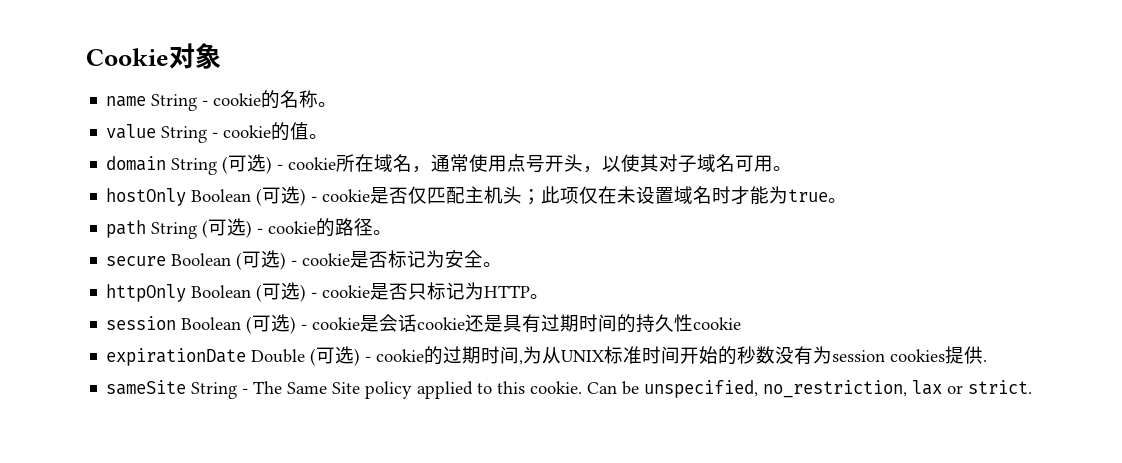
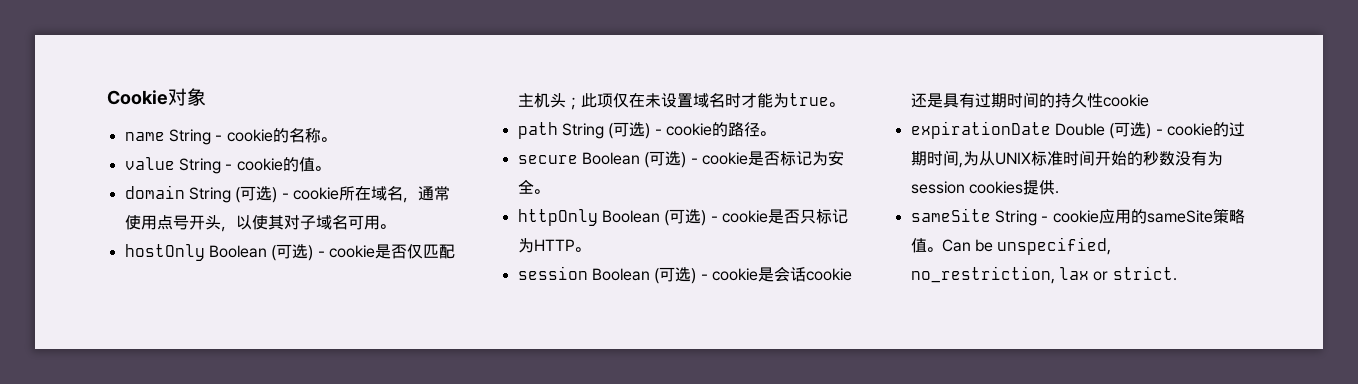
- sameSite String - The Same Site policy applied to this cookie.
+ sameSite String - cookie应用的sameSite策略值。

